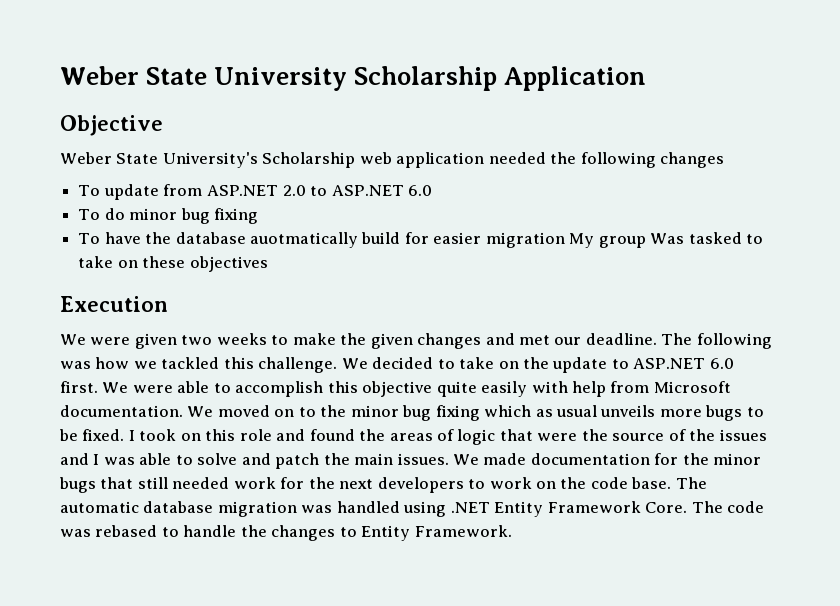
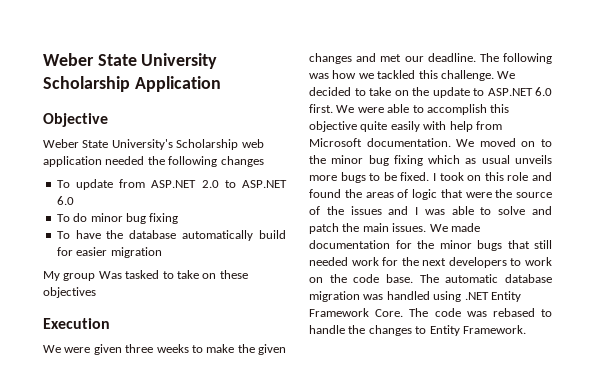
- To have the database auotmatically build for easier migration My group Was tasked to take on these objectives
+ To have the database automatically build for easier migration
+ My group Was tasked to take on these objectives
- We were given two weeks to make the given changes and met our deadline.
+ We were given three weeks to make the given changes and met our deadline.

